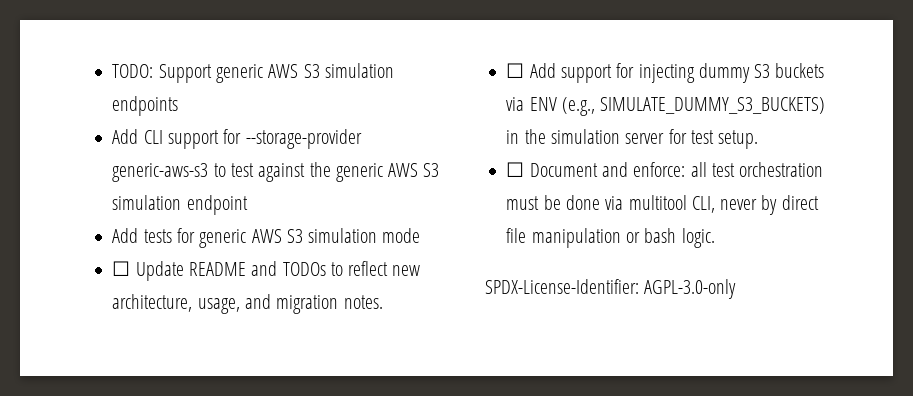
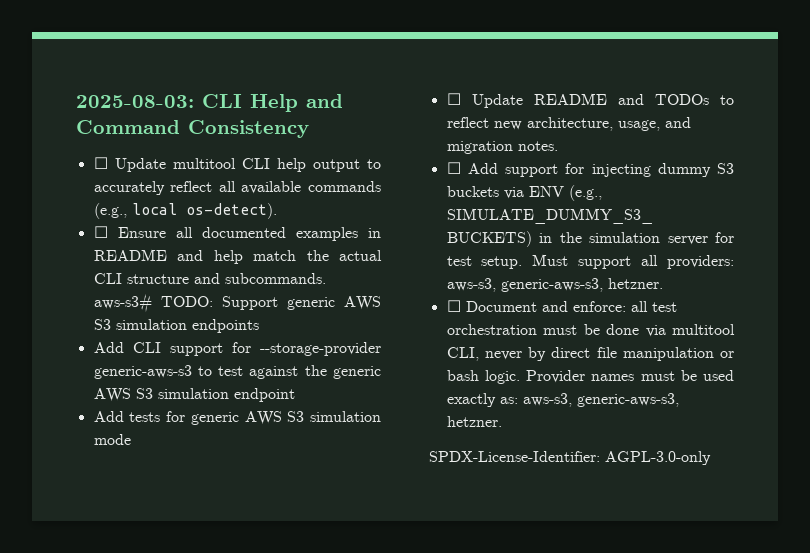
- TODO: Support generic AWS S3 simulation endpoints
+ 2025-08-03: CLI Help and Command Consistency
+ ☐ Update multitool CLI help output to accurately reflect all available commands (e.g., local os-detect).
+ ☐ Ensure all documented examples in README and help match the actual CLI structure and subcommands. aws-s3# TODO: Support generic AWS S3 simulation endpoints
+ Must support all providers: aws-s3, generic-aws-s3, hetzner.
+ Provider names must be used exactly as: aws-s3, generic-aws-s3, hetzner.

